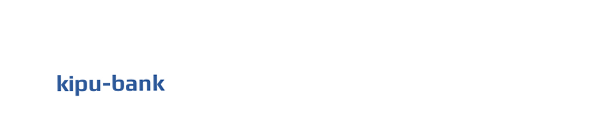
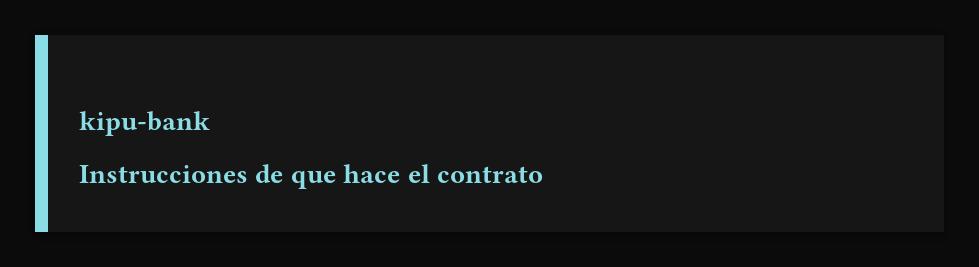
+ Instrucciones de que hace el contrato

